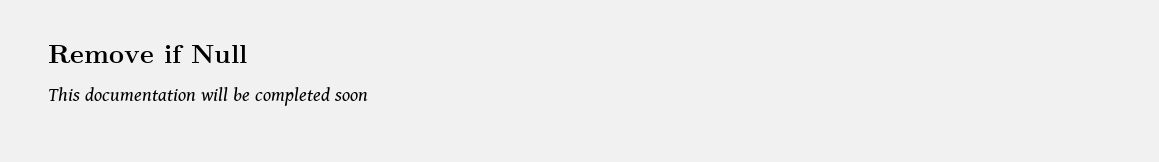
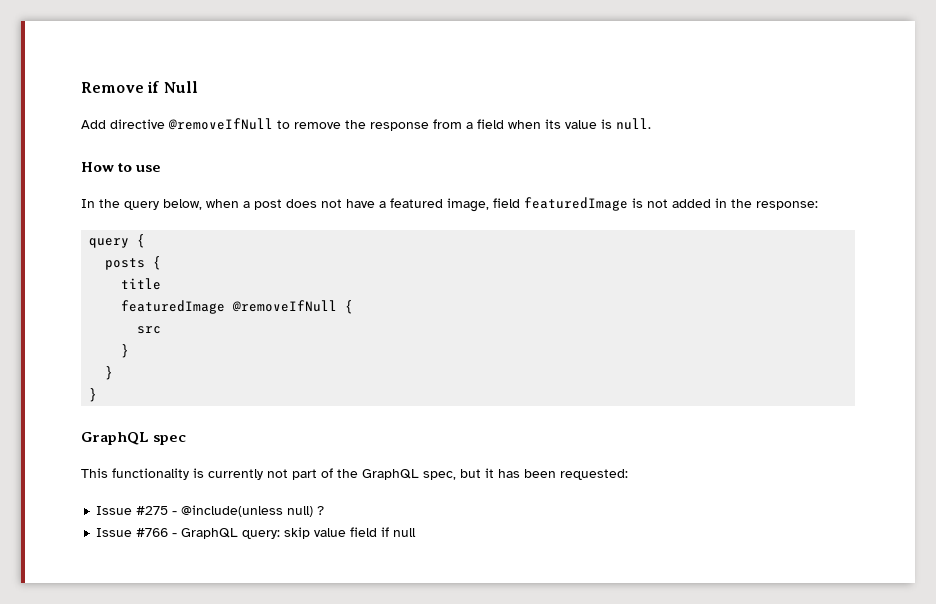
- This documentation will be completed soon
+ Add directive @removeIfNull to remove the response from a field when its value is null.
+ How to use
+ In the query below, when a post does not have a featured image, field featuredImage is not added in the response:
+ query {
+ posts {
+ title
+ featuredImage @removeIfNull {
+ src
+ }
+ }
+ }
+ GraphQL spec
+ This functionality is currently not part of the GraphQL spec, but it has been requested:
+ Issue #275 - @include(unless null) ?
+ Issue #766 - GraphQL query: skip value field if null

